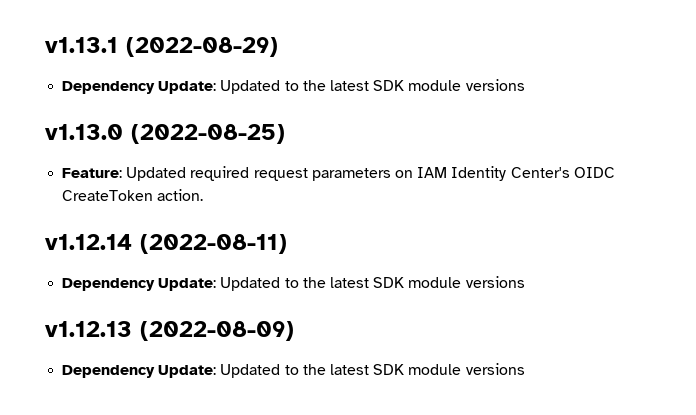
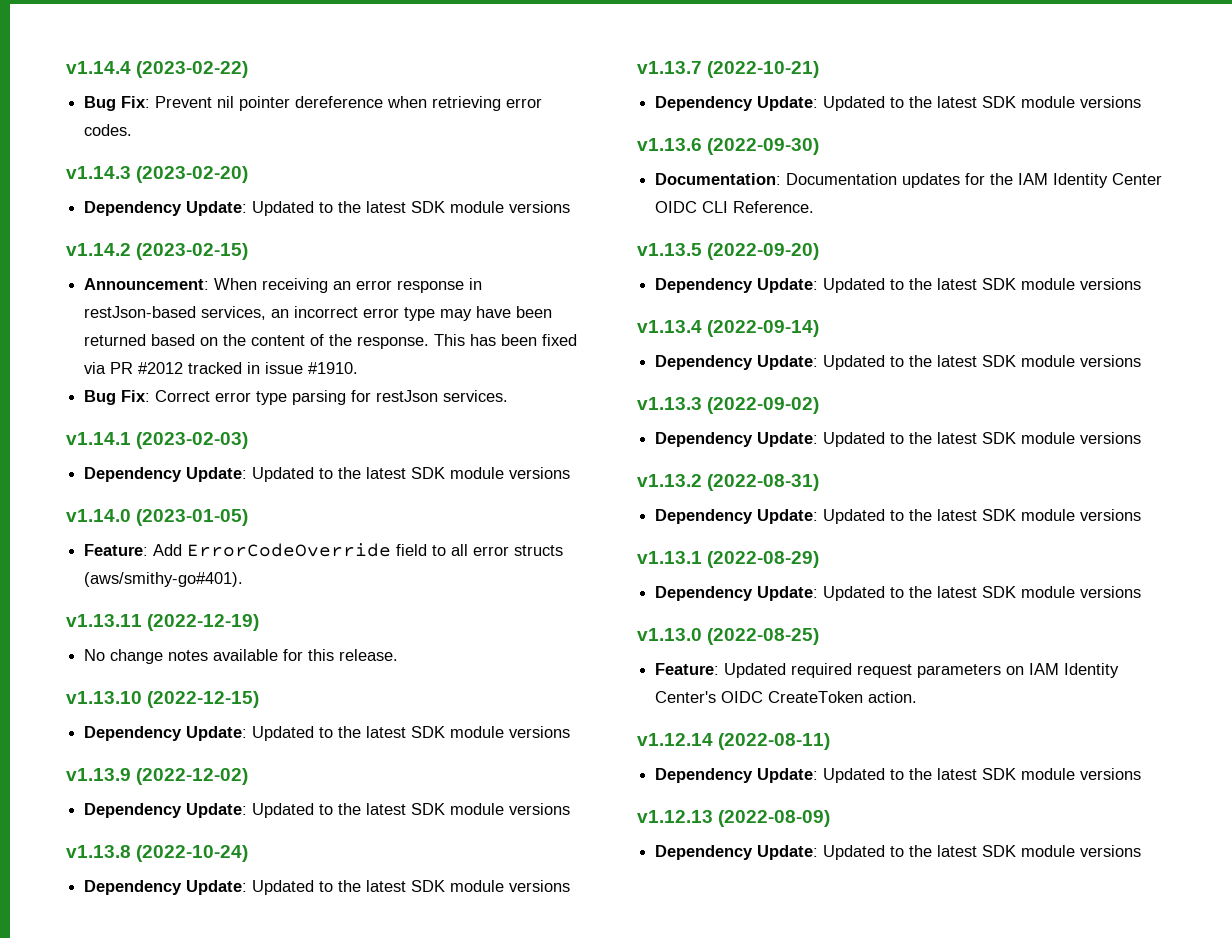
+ v1.14.4 (2023-02-22)
+ Bug Fix: Prevent nil pointer dereference when retrieving error codes.
+ v1.14.3 (2023-02-20)
+ Dependency Update: Updated to the latest SDK module versions
+ v1.14.2 (2023-02-15)
+ Announcement: When receiving an error response in restJson-based services, an incorrect error type may have been returned based on the content of the response. This has been fixed via PR #2012 tracked in issue #1910.
+ Bug Fix: Correct error type parsing for restJson services.
+ v1.14.1 (2023-02-03)
+ Dependency Update: Updated to the latest SDK module versions
+ v1.14.0 (2023-01-05)
+ Feature: Add ErrorCodeOverride field to all error structs (aws/smithy-go#401).
+ v1.13.11 (2022-12-19)
+ No change notes available for this release.
+ v1.13.10 (2022-12-15)
+ Dependency Update: Updated to the latest SDK module versions
+ v1.13.9 (2022-12-02)
+ Dependency Update: Updated to the latest SDK module versions
+ v1.13.8 (2022-10-24)
+ Dependency Update: Updated to the latest SDK module versions
+ v1.13.7 (2022-10-21)
+ Dependency Update: Updated to the latest SDK module versions
+ v1.13.6 (2022-09-30)
+ Documentation: Documentation updates for the IAM Identity Center OIDC CLI Reference.
+ v1.13.5 (2022-09-20)
+ Dependency Update: Updated to the latest SDK module versions
+ v1.13.4 (2022-09-14)
+ Dependency Update: Updated to the latest SDK module versions
+ v1.13.3 (2022-09-02)
+ Dependency Update: Updated to the latest SDK module versions
+ v1.13.2 (2022-08-31)
+ Dependency Update: Updated to the latest SDK module versions

